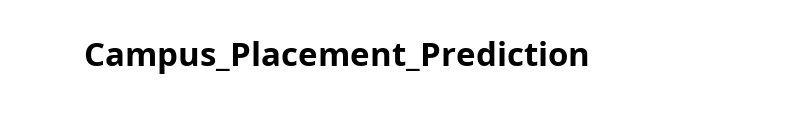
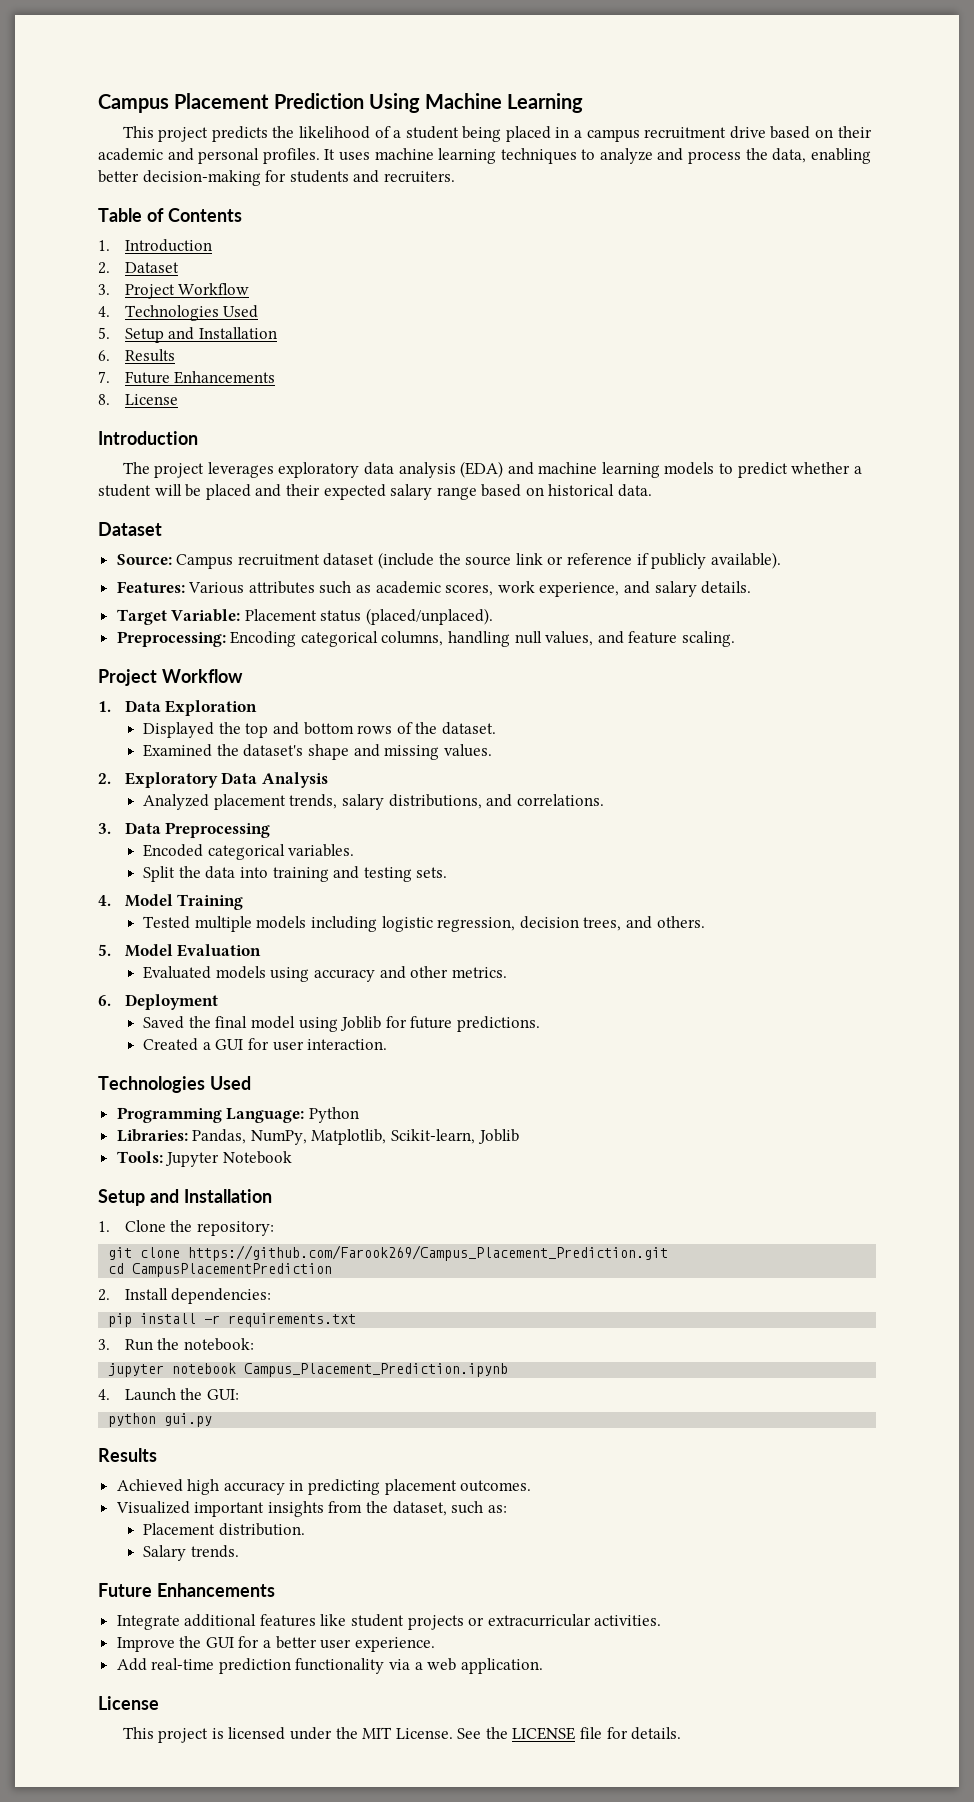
- Campus_Placement_Prediction
+ Campus Placement Prediction Using Machine Learning
+ This project predicts the likelihood of a student being placed in a campus recruitment drive based on their academic and personal profiles. It uses machine learning techniques to analyze and process the data, enabling better decision-making for students and recruiters.
+ Table of Contents
+ 1. Introduction
+ 2. Dataset
+ 3. Project Workflow
+ 4. Technologies Used
+ 5. Setup and Installation
+ 6. Results
+ 7. Future Enhancements
+ 8. License
+ Introduction
+ The project leverages exploratory data analysis (EDA) and machine learning models to predict whether a student will be placed and their expected salary range based on historical data.
+ Dataset
+ Source: Campus recruitment dataset (include the source link or reference if publicly available).
+ Features: Various attributes such as academic scores, work experience, and salary details.
+ Target Variable: Placement status (placed/unplaced).
+ Preprocessing: Encoding categorical columns, handling null values, and feature scaling.
+ Project Workflow
+ 1. Data Exploration
+ Displayed the top and bottom rows of the dataset.
+ Examined the dataset's shape and missing values.
+ 2. Exploratory Data Analysis
+ Analyzed placement trends, salary distributions, and correlations.
+ 3. Data Preprocessing
+ Encoded categorical variables.
+ Split the data into training and testing sets.
+ 4. Model Training
+ Tested multiple models including logistic regression, decision trees, and others.
+ 5. Model Evaluation
+ Evaluated models using accuracy and other metrics.
+ 6. Deployment
+ Saved the final model using Joblib for future predictions.
+ Created a GUI for user interaction.
+ Technologies Used
+ Programming Language: Python
+ Libraries: Pandas, NumPy, Matplotlib, Scikit-learn, Joblib
+ Tools: Jupyter Notebook
+ Setup and Installation
+ 1. Clone the repository:
+ git clone https://github.com/Farook269/Campus_Placement_Prediction.git
+ cd CampusPlacementPrediction
+ 2. Install dependencies:
+ pip install -r requirements.txt
+ 3. Run the notebook:
+ jupyter notebook Campus_Placement_Prediction.ipynb
+ 4. Launch the GUI:
+ python gui.py
+ Results
+ Achieved high accuracy in predicting placement outcomes.
+ Visualized important insights from the dataset, such as:
+ Placement distribution.
+ Salary trends.
+ Future Enhancements
+ Integrate additional features like student projects or extracurricular activities.
+ Improve the GUI for a better user experience.
+ Add real-time prediction functionality via a web application.
+ License
+ This project is licensed under the MIT License. See the LICENSE file for details.

